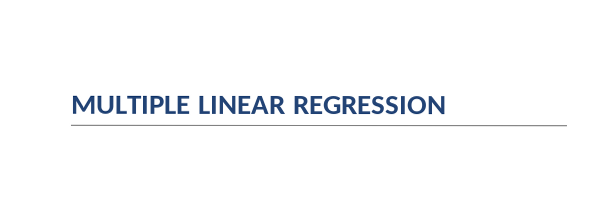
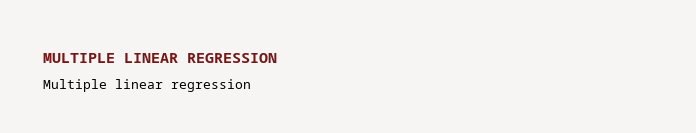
+ Multiple linear regression

